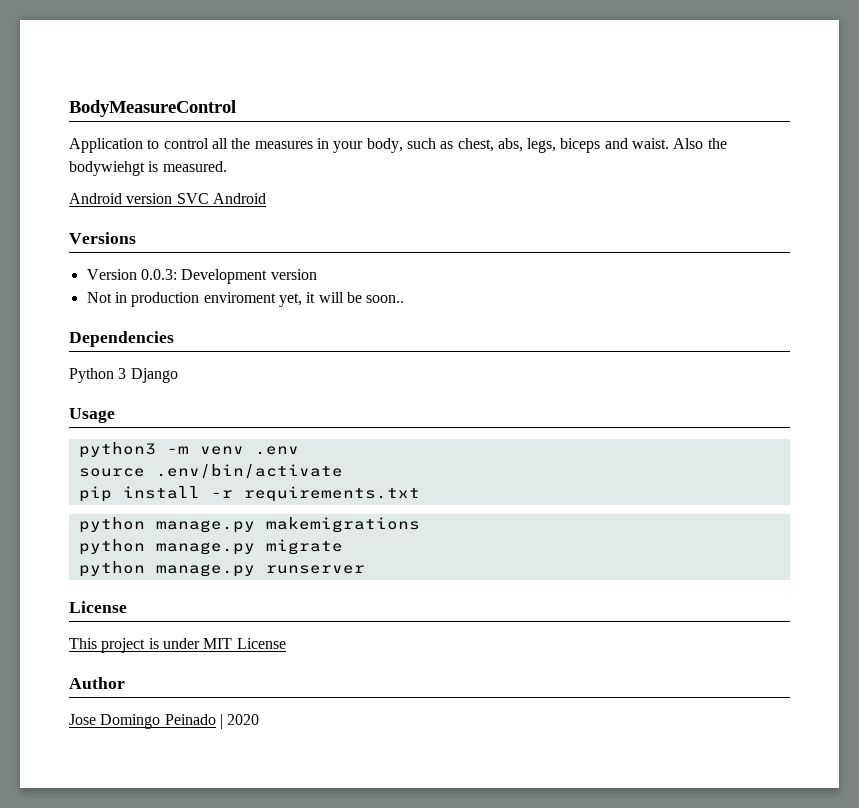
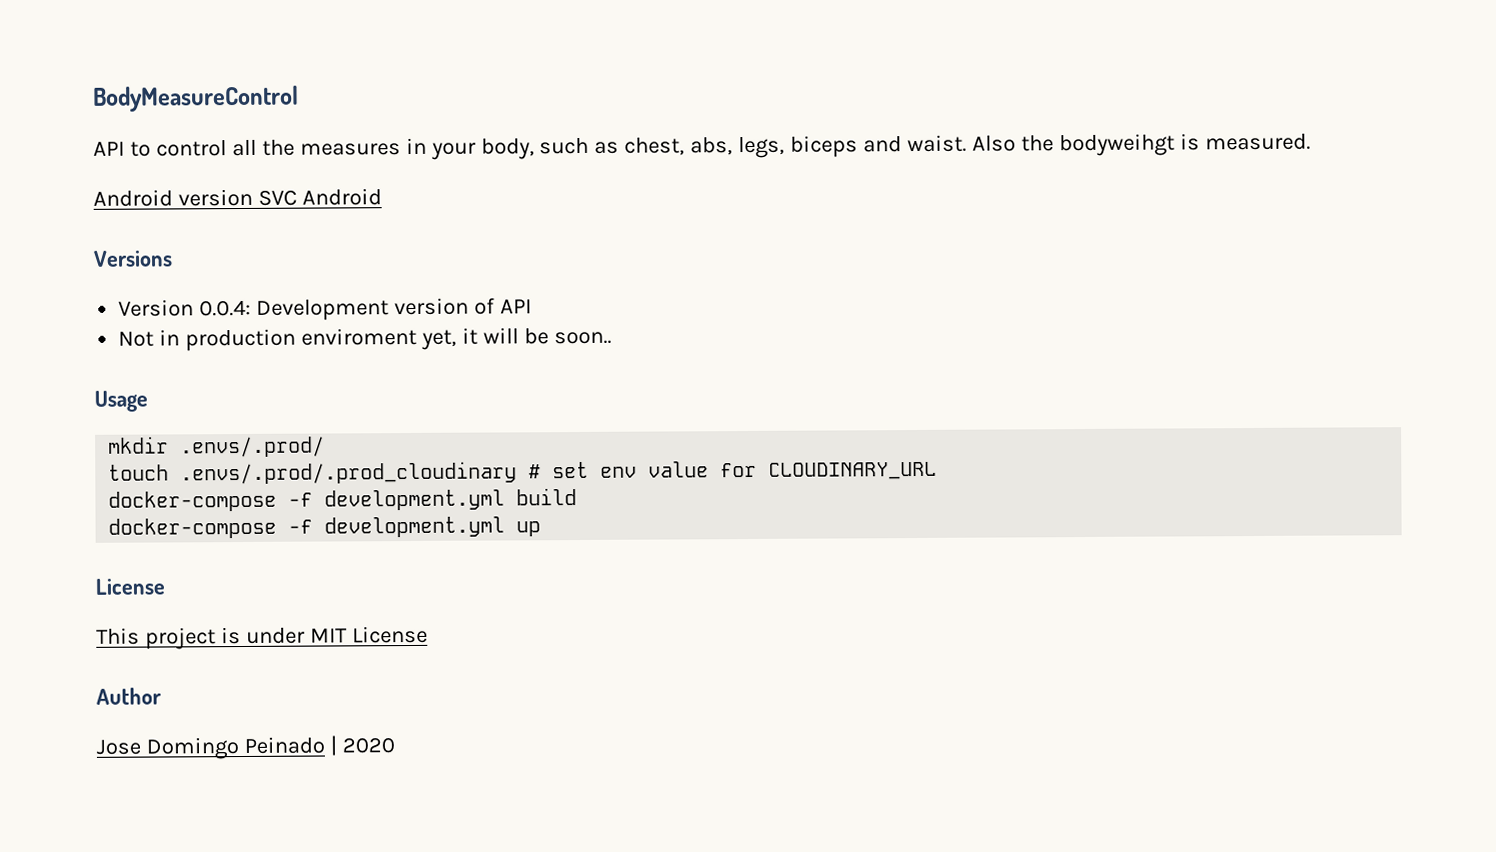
- Application to control all the measures in your body, such as chest, abs, legs, biceps and waist.
+ API to control all the measures in your body, such as chest, abs, legs, biceps and waist.
- Also the bodywiehgt is measured.
+ Also the bodyweihgt is measured.
- Version 0.0.3: Development version
+ Version 0.0.4: Development version of API
- Dependencies
- Python 3 Django
  Usage
- python3 -m venv .env
- source .env/bin/activate
- pip install -r requirements.txt
- python manage.py makemigrations
- python manage.py migrate
- python manage.py runserver
+ mkdir .envs/.prod/
+ touch .envs/.prod/.prod_cloudinary # set env value for CLOUDINARY_URL
+ docker-compose -f development.yml build
+ docker-compose -f development.yml up

